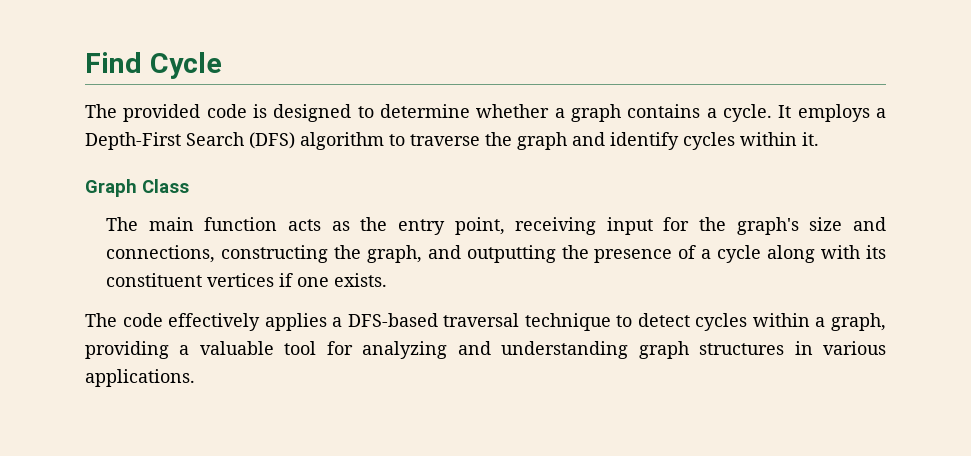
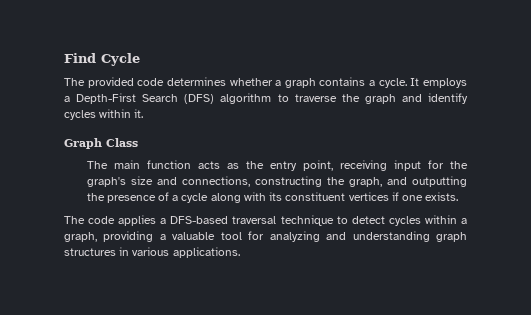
- The provided code is designed to determine whether a graph contains a cycle.
+ The provided code determines whether a graph contains a cycle.
- The code effectively applies a DFS-based traversal technique to detect cycles within a graph, providing a valuable tool for analyzing and understanding graph structures in various applications.
+ The code applies a DFS-based traversal technique to detect cycles within a graph, providing a valuable tool for analyzing and understanding graph structures in various applications.

